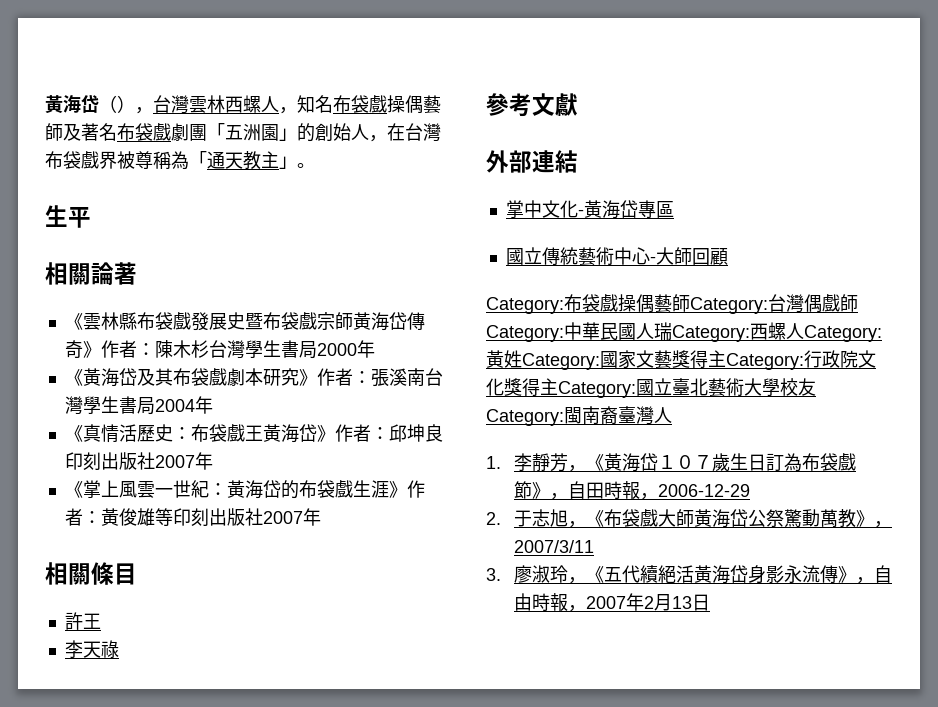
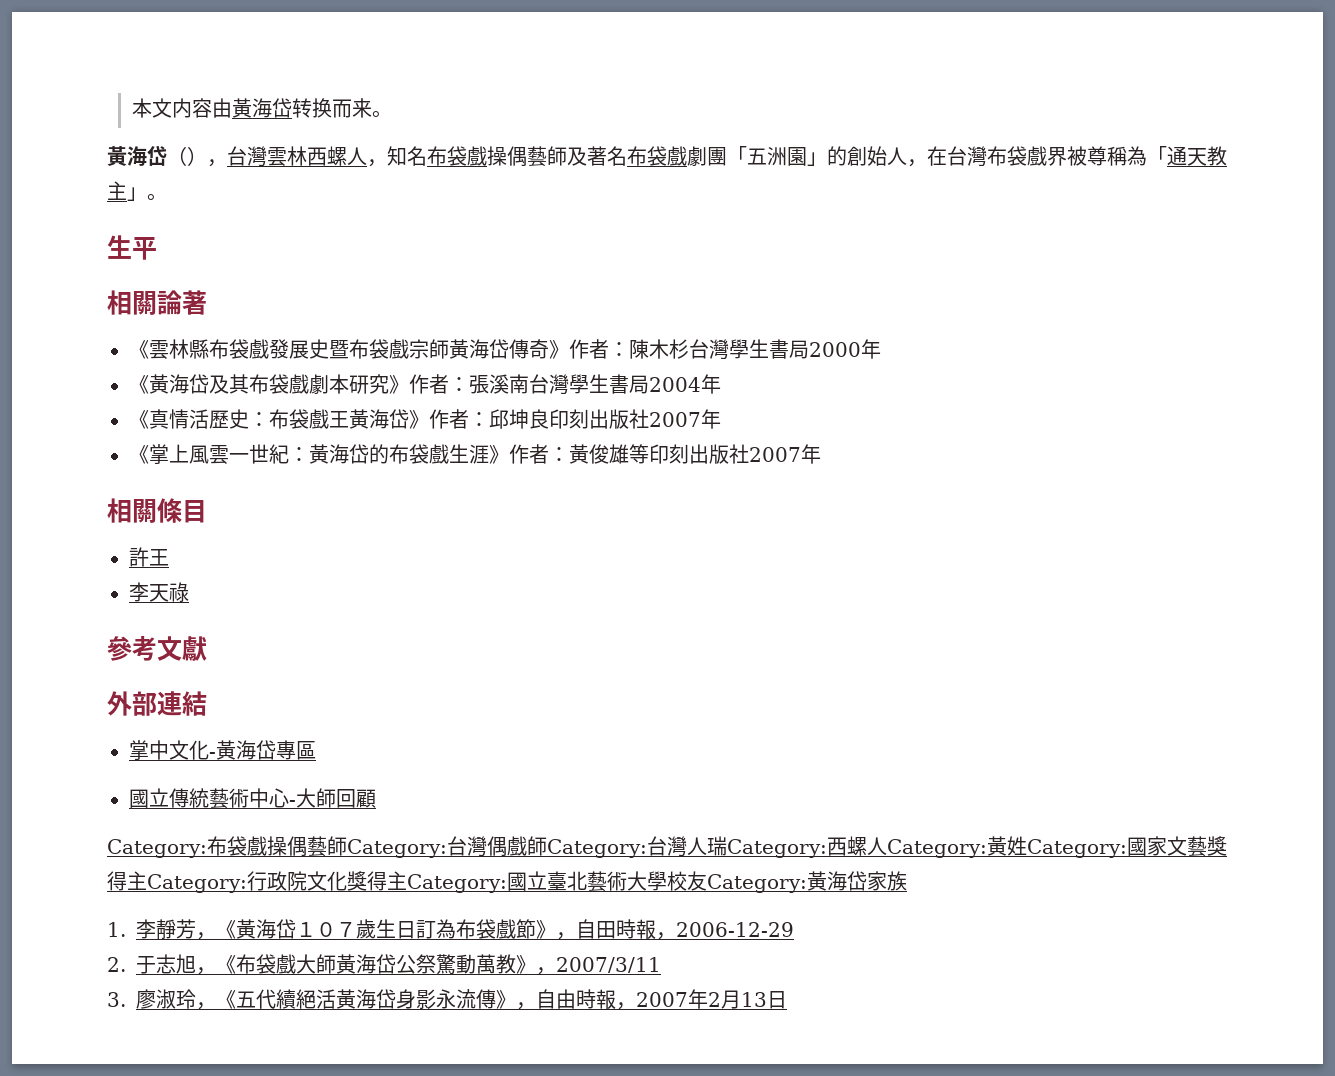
+ 本文内容由黃海岱转换而来。
- Category:布袋戲操偶藝師Category:台灣偶戲師Category:中華民國人瑞Category:西螺人Category:黃姓Category:國家文藝獎得主Category:行政院文化獎得主Category:國立臺北藝術大學校友Category:閩南裔臺灣人
+ Category:布袋戲操偶藝師Category:台灣偶戲師Category:台灣人瑞Category:西螺人Category:黃姓Category:國家文藝獎得主Category:行政院文化獎得主Category:國立臺北藝術大學校友Category:黃海岱家族

